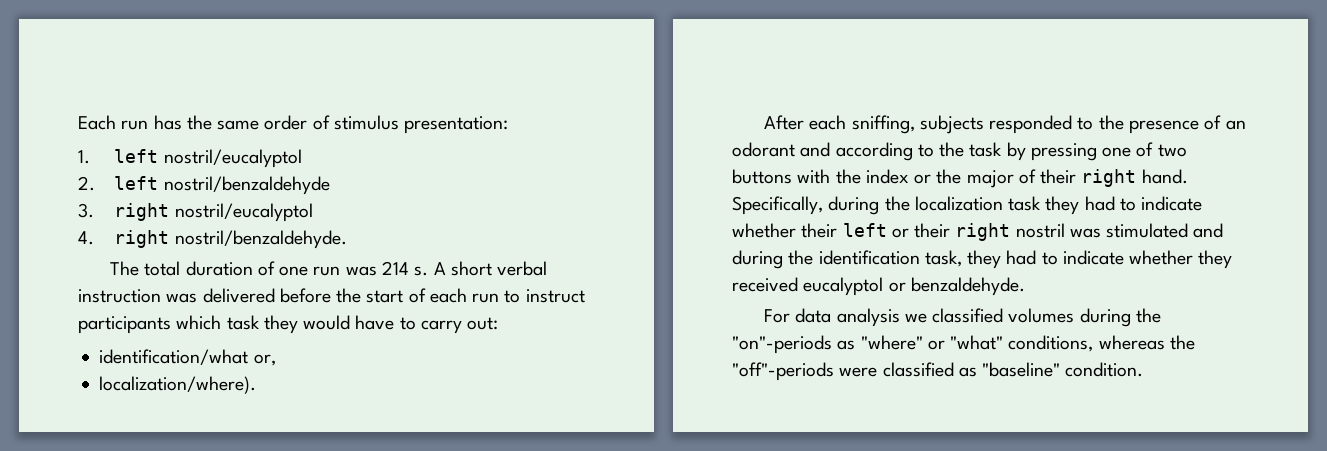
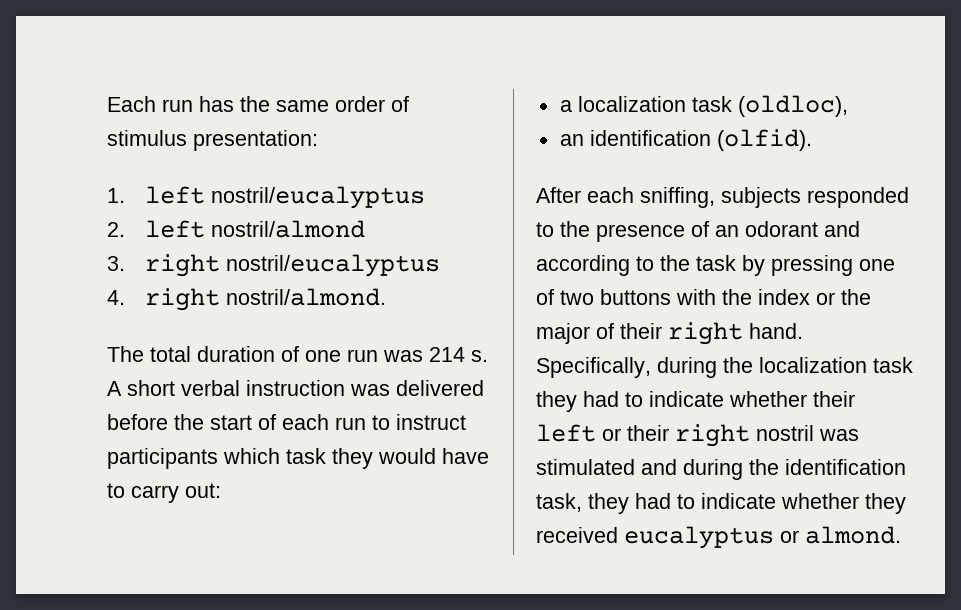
- 1. left nostril/eucalyptol
+ 1. left nostril/eucalyptus
- 2. left nostril/benzaldehyde
+ 2. left nostril/almond
- 3. right nostril/eucalyptol
+ 3. right nostril/eucalyptus
- 4. right nostril/benzaldehyde.
+ 4. right nostril/almond.
- identification/what or,
- localization/where).
+ a localization task (oldloc),
+ an identification (olfid).
- Specifically, during the localization task they had to indicate whether their left or their right nostril was stimulated and during the identification task, they had to indicate whether they received eucalyptol or benzaldehyde.
- For data analysis we classified volumes during the "on"-periods as "where" or "what" conditions, whereas the "off"-periods were classified as "baseline" condition.
+ Specifically, during the localization task they had to indicate whether their left or their right nostril was stimulated and during the identification task, they had to indicate whether they received eucalyptus or almond.

